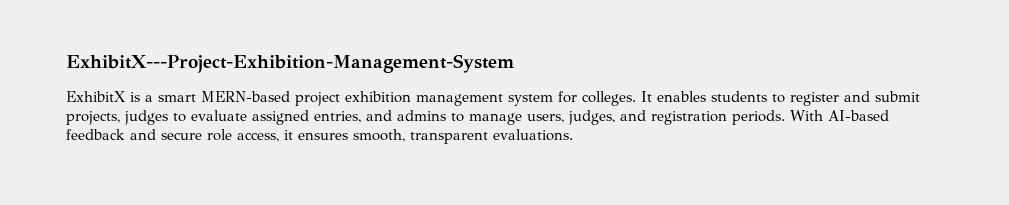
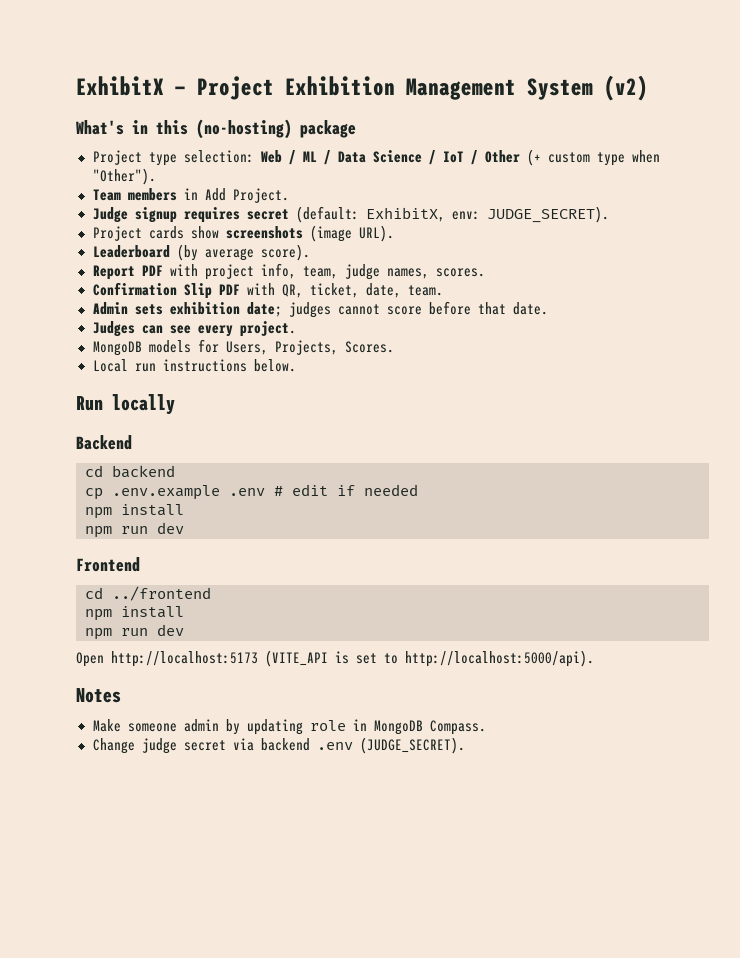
- ExhibitX---Project-Exhibition-Management-System
- ExhibitX is a smart MERN-based project exhibition management system for colleges. It enables students to register and submit projects, judges to evaluate assigned entries, and admins to manage users, judges, and registration periods. With AI-based feedback and secure role access, it ensures smooth, transparent evaluations.
+ ExhibitX — Project Exhibition Management System (v2)
+ What's in this (no-hosting) package
+ Project type selection: Web / ML / Data Science / IoT / Other (+ custom type when "Other").
+ Team members in Add Project.
+ Judge signup requires secret (default: ExhibitX, env: JUDGE_SECRET).
+ Project cards show screenshots (image URL).
+ Leaderboard (by average score).
+ Report PDF with project info, team, judge names, scores.
+ Confirmation Slip PDF with QR, ticket, date, team.
+ Admin sets exhibition date; judges cannot score before that date.
+ Judges can see every project.
+ MongoDB models for Users, Projects, Scores.
+ Local run instructions below.
+ Run locally
+ Backend
+ cd backend
+ cp .env.example .env # edit if needed
+ npm install
+ npm run dev
+ Frontend
+ cd ../frontend
+ npm install
+ npm run dev
+ Open http://localhost:5173 (VITE_API is set to http://localhost:5000/api).
+ Notes
+ Make someone admin by updating role in MongoDB Compass.
+ Change judge secret via backend .env (JUDGE_SECRET).

